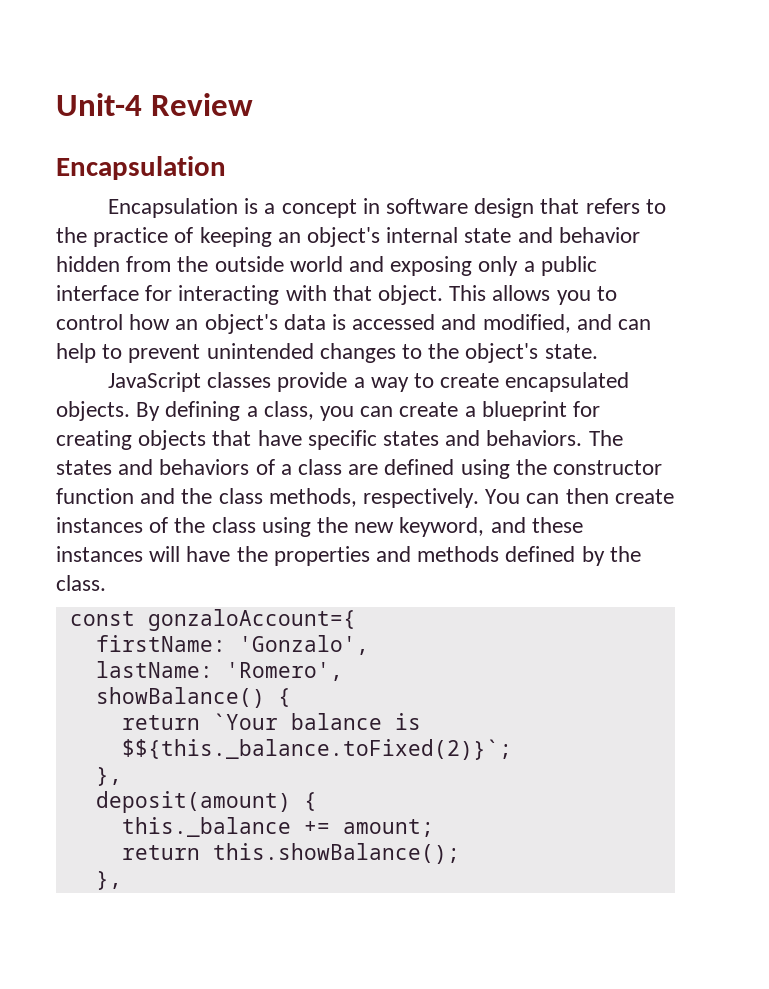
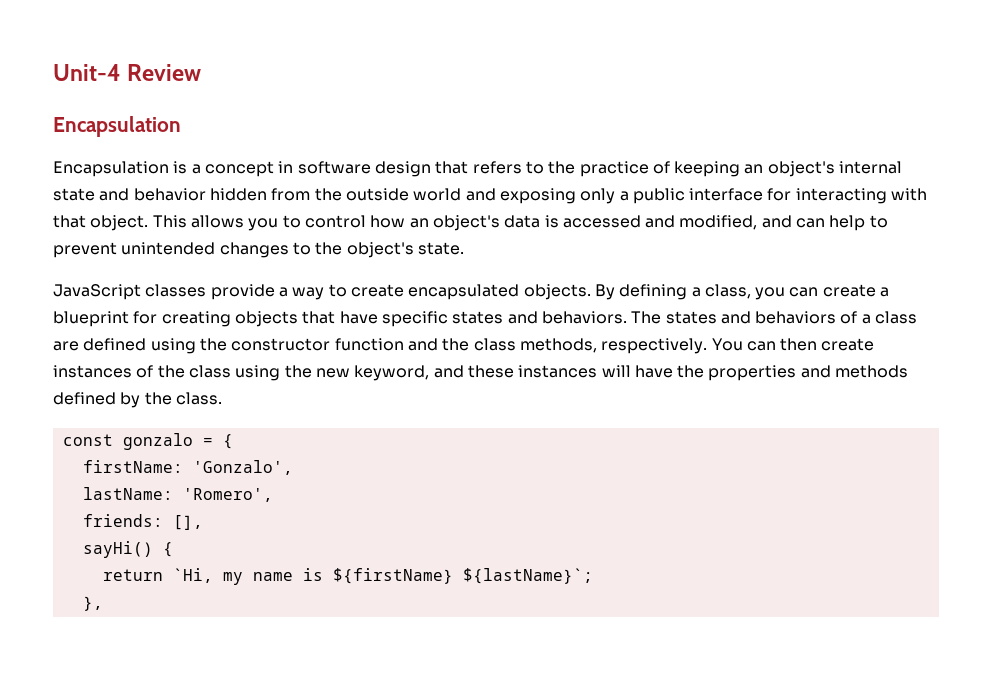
- const gonzaloAccount={
+ const gonzalo = {
- showBalance() {
+ friends: [],
+ sayHi() {
- return `Your balance is $${this._balance.toFixed(2)}`;
- },
- deposit(amount) {
- this._balance += amount;
- return this.showBalance();
+ return `Hi, my name is ${firstName} ${lastName}`;

